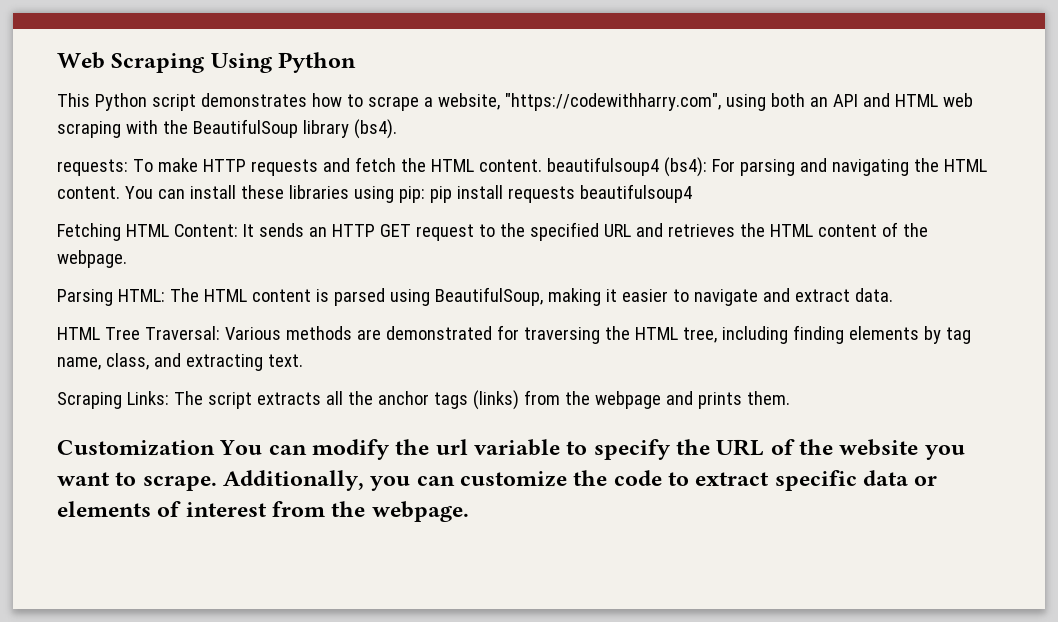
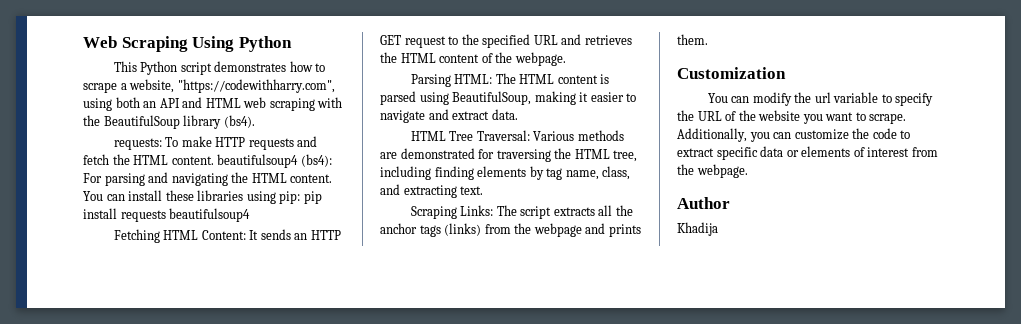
- Customization You can modify the url variable to specify the URL of the website you want to scrape.
+ Customization
+ You can modify the url variable to specify the URL of the website you want to scrape.
+ Author
+ Khadija

